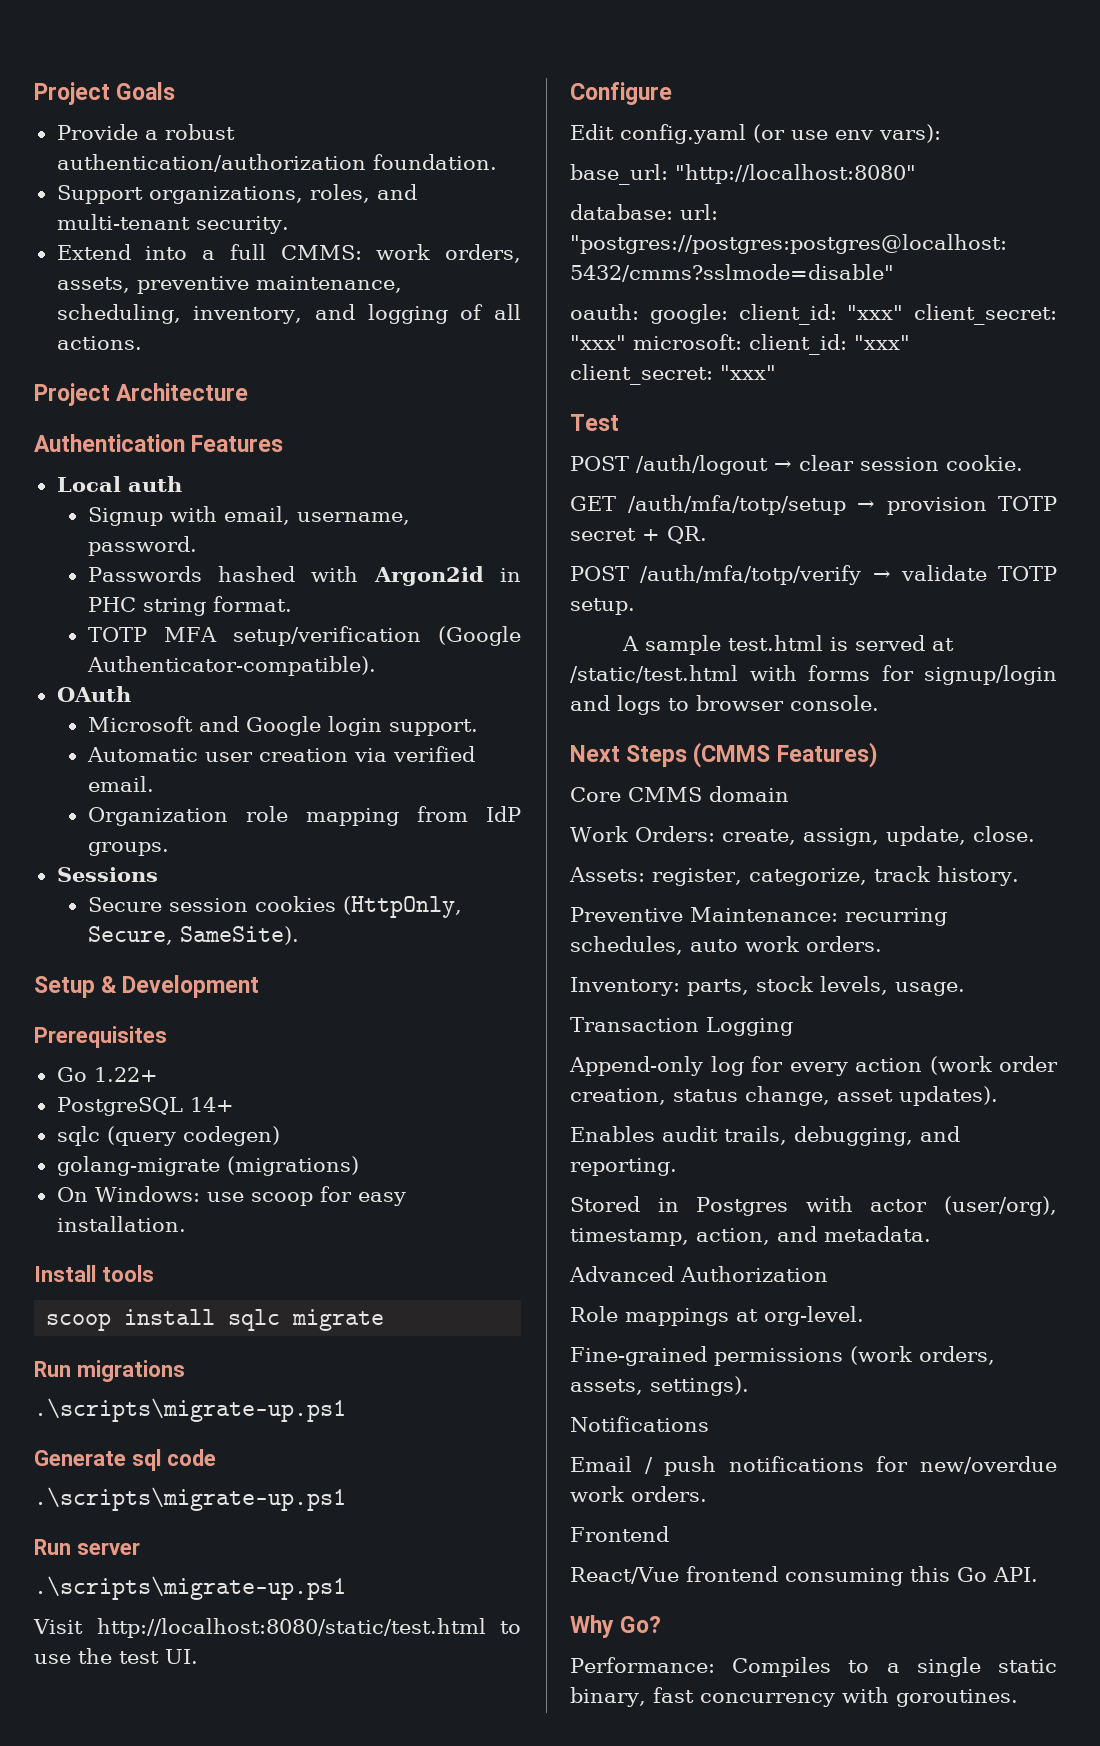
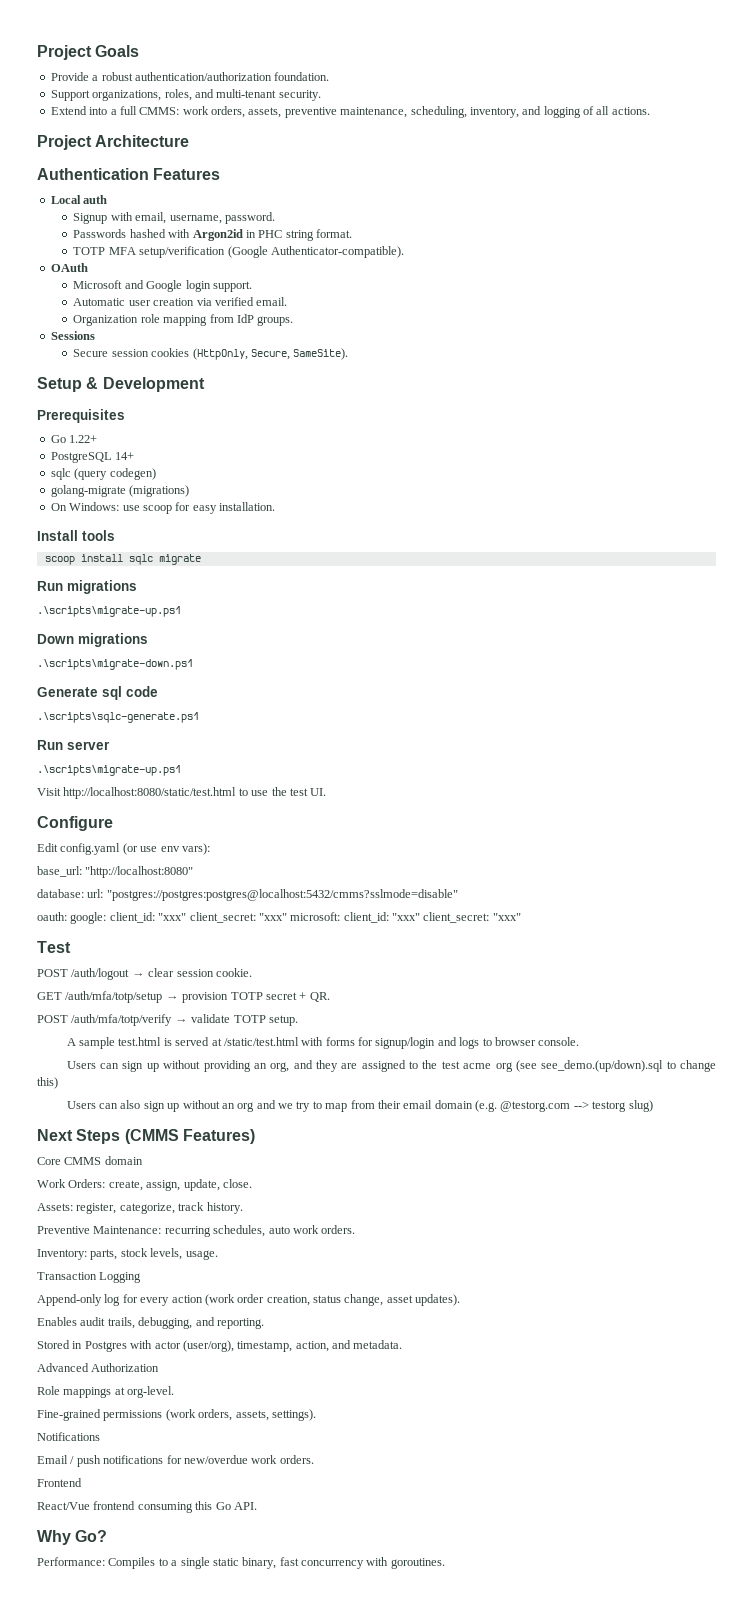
+ Down migrations
+ .\scripts\migrate-down.ps1
  Generate sql code
- .\scripts\migrate-up.ps1
+ .\scripts\sqlc-generate.ps1
+ Users can sign up without providing an org, and they are assigned to the test acme org (see see_demo.(up/down).sql to change this)
+ Users can also sign up without an org and we try to map from their email domain (e.g. @testorg.com --> testorg slug)

